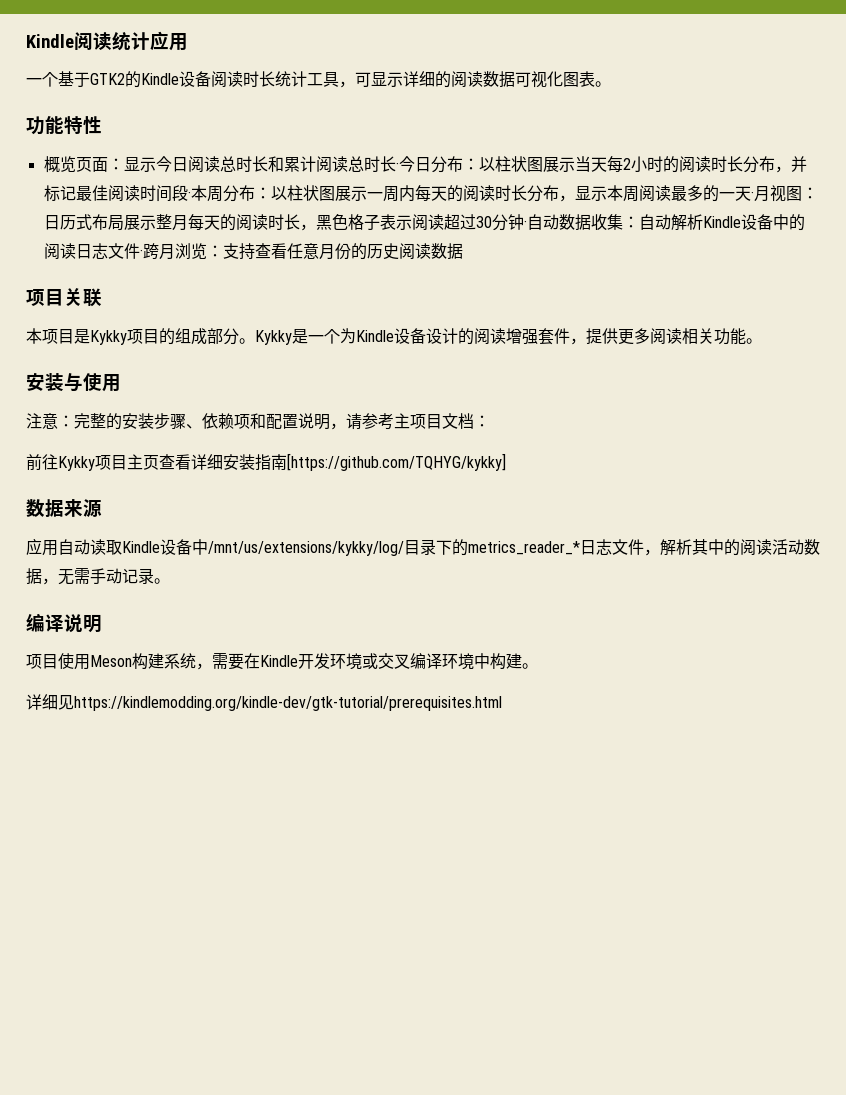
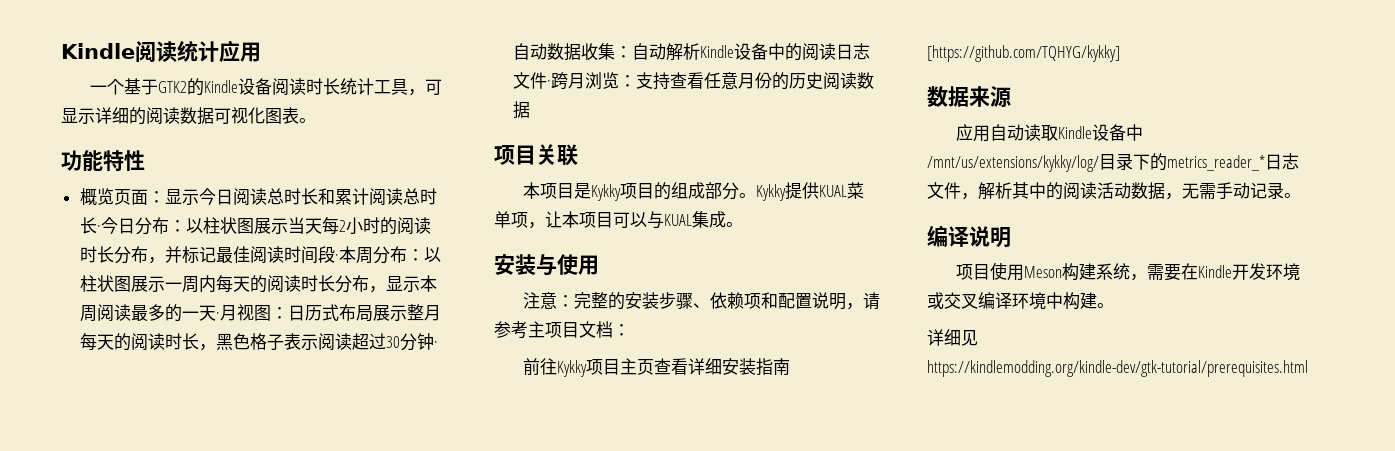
- Kykky是一个为Kindle设备设计的阅读增强套件，提供更多阅读相关功能。
+ Kykky提供KUAL菜单项，让本项目可以与KUAL集成。

